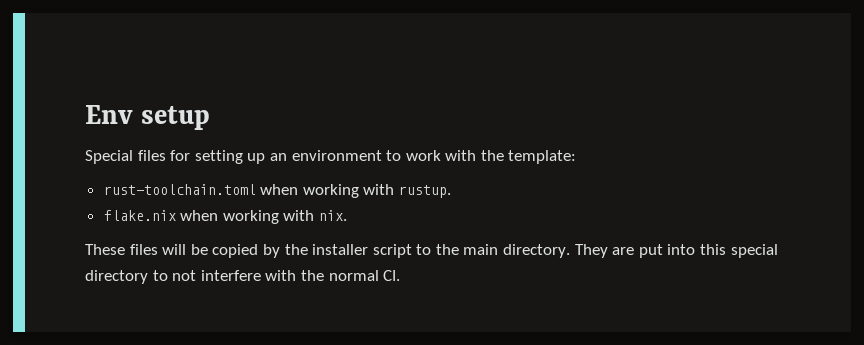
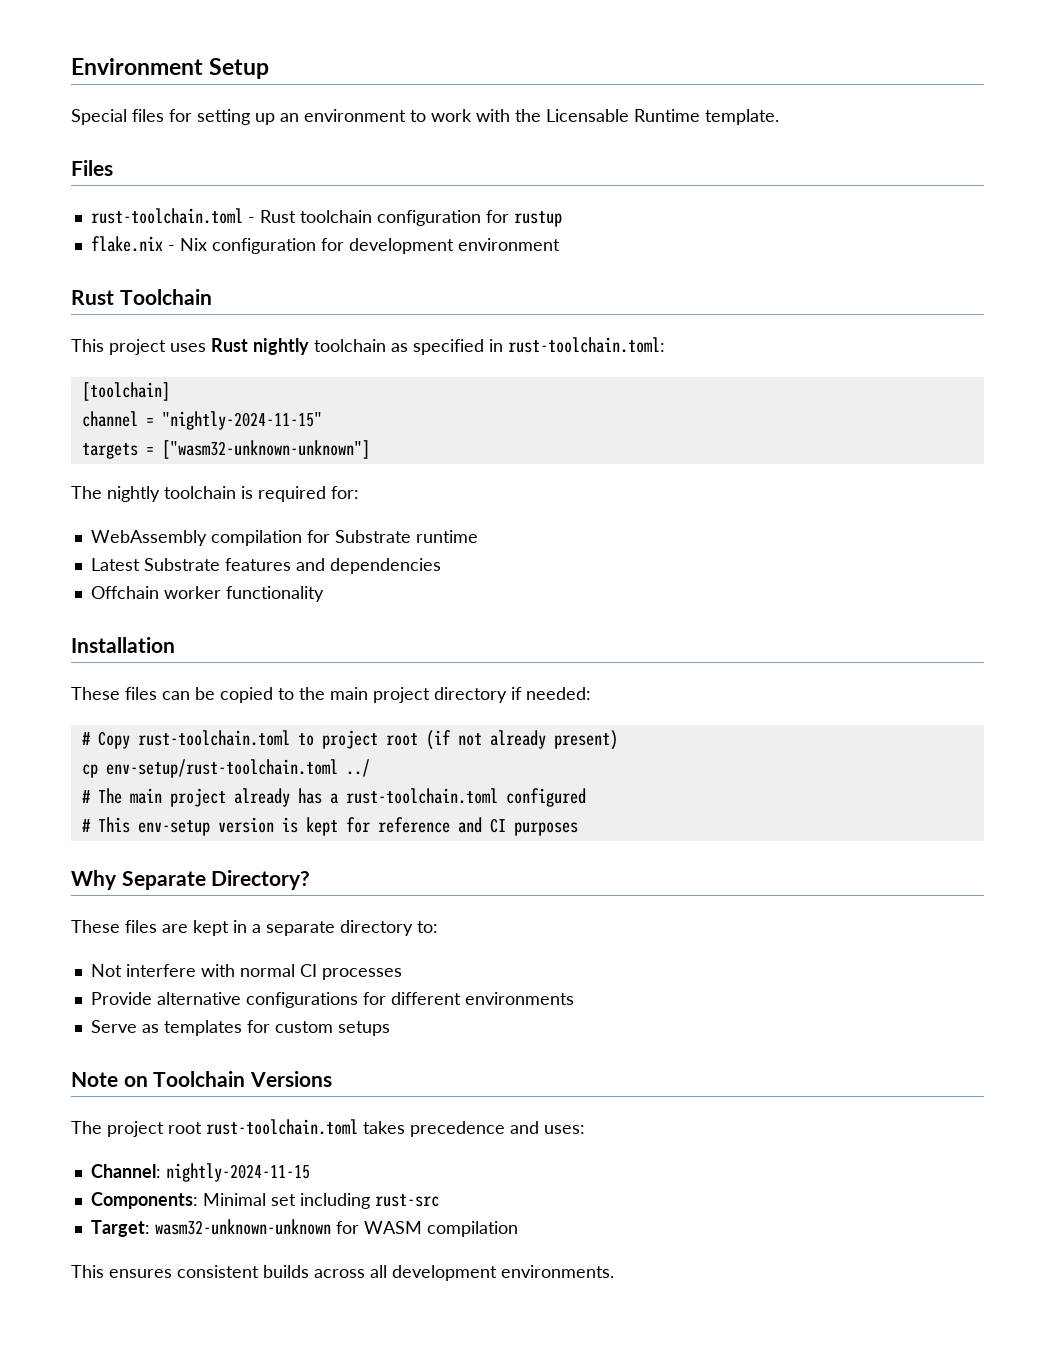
- Env setup
+ Environment Setup
- Special files for setting up an environment to work with the template:
- rust-toolchain.toml when working with rustup.
- flake.nix when working with nix.
- These files will be copied by the installer script to the main directory. They are put into this special directory to not interfere with the normal CI.
+ Special files for setting up an environment to work with the Licensable Runtime template.
+ Files
+ rust-toolchain.toml - Rust toolchain configuration for rustup
+ flake.nix - Nix configuration for development environment
+ Rust Toolchain
+ This project uses Rust nightly toolchain as specified in rust-toolchain.toml:
+ [toolchain]
+ channel = "nightly-2024-11-15"
+ targets = ["wasm32-unknown-unknown"]
+ The nightly toolchain is required for:
+ WebAssembly compilation for Substrate runtime
+ Latest Substrate features and dependencies
+ Offchain worker functionality
+ Installation
+ These files can be copied to the main project directory if needed:
+ # Copy rust-toolchain.toml to project root (if not already present)
+ cp env-setup/rust-toolchain.toml ../
+ # The main project already has a rust-toolchain.toml configured
+ # This env-setup version is kept for reference and CI purposes
+ Why Separate Directory?
+ These files are kept in a separate directory to:
+ Not interfere with normal CI processes
+ Provide alternative configurations for different environments
+ Serve as templates for custom setups
+ Note on Toolchain Versions
+ The project root rust-toolchain.toml takes precedence and uses:
+ Channel: nightly-2024-11-15
+ Components: Minimal set including rust-src
+ Target: wasm32-unknown-unknown for WASM compilation
+ This ensures consistent builds across all development environments.

